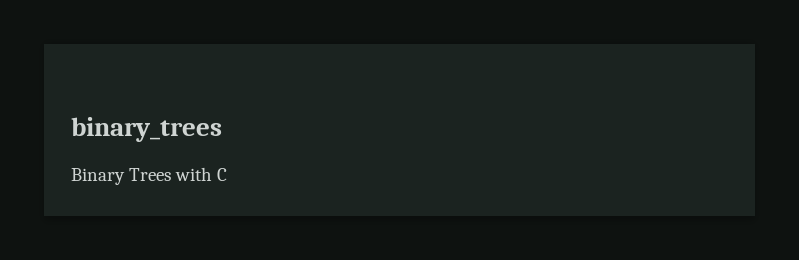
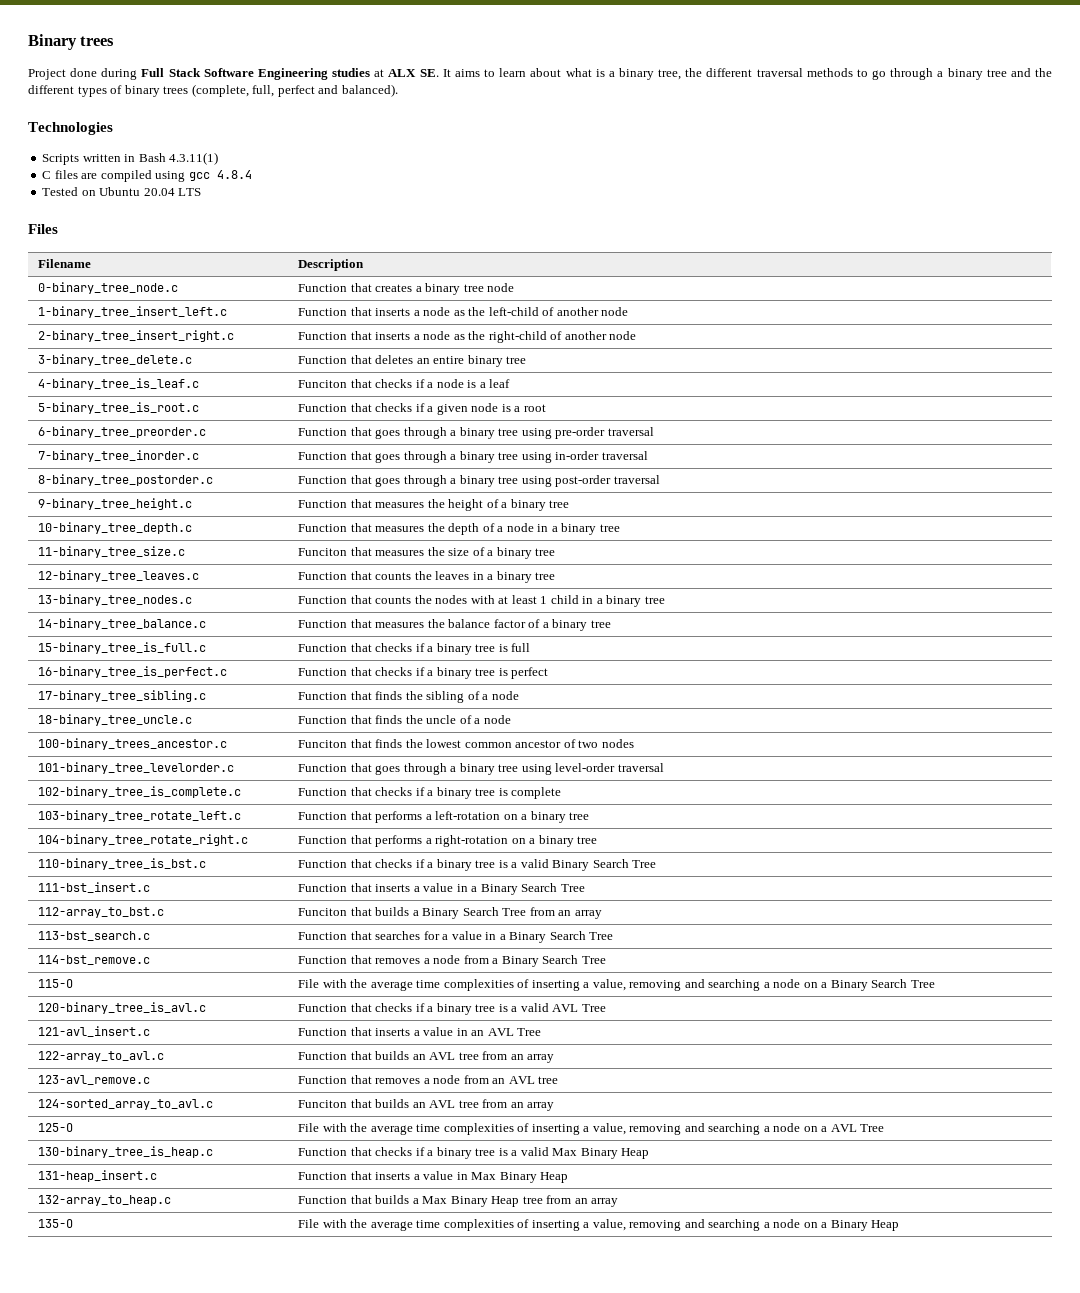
- binary_trees
- Binary Trees with C
+ Binary trees
+ Project done during Full Stack Software Engineering studies at ALX SE. It aims to learn about what is a binary tree, the different traversal methods to go through a binary tree and the different types of binary trees (complete, full, perfect and balanced).
+ Technologies
+ Scripts written in Bash 4.3.11(1)
+ C files are compiled using gcc 4.8.4
+ Tested on Ubuntu 20.04 LTS
+ Files
+ Filename | Description
+ 0-binary_tree_node.c | Function that creates a binary tree node
+ 1-binary_tree_insert_left.c | Function that inserts a node as the left-child of another node
+ 2-binary_tree_insert_right.c | Function that inserts a node as the right-child of another node
+ 3-binary_tree_delete.c | Function that deletes an entire binary tree
+ 4-binary_tree_is_leaf.c | Funciton that checks if a node is a leaf
+ 5-binary_tree_is_root.c | Function that checks if a given node is a root
+ 6-binary_tree_preorder.c | Function that goes through a binary tree using pre-order traversal
+ 7-binary_tree_inorder.c | Function that goes through a binary tree using in-order traversal
+ 8-binary_tree_postorder.c | Function that goes through a binary tree using post-order traversal
+ 9-binary_tree_height.c | Function that measures the height of a binary tree
+ 10-binary_tree_depth.c | Function that measures the depth of a node in a binary tree
+ 11-binary_tree_size.c | Funciton that measures the size of a binary tree
+ 12-binary_tree_leaves.c | Function that counts the leaves in a binary tree
+ 13-binary_tree_nodes.c | Function that counts the nodes with at least 1 child in a binary tree
+ 14-binary_tree_balance.c | Function that measures the balance factor of a binary tree
+ 15-binary_tree_is_full.c | Function that checks if a binary tree is full
+ 16-binary_tree_is_perfect.c | Function that checks if a binary tree is perfect
+ 17-binary_tree_sibling.c | Function that finds the sibling of a node
+ 18-binary_tree_uncle.c | Function that finds the uncle of a node
+ 100-binary_trees_ancestor.c | Funciton that finds the lowest common ancestor of two nodes
+ 101-binary_tree_levelorder.c | Function that goes through a binary tree using level-order traversal
+ 102-binary_tree_is_complete.c | Function that checks if a binary tree is complete
+ 103-binary_tree_rotate_left.c | Function that performs a left-rotation on a binary tree
+ 104-binary_tree_rotate_right.c | Function that performs a right-rotation on a binary tree
+ 110-binary_tree_is_bst.c | Function that checks if a binary tree is a valid Binary Search Tree
+ 111-bst_insert.c | Function that inserts a value in a Binary Search Tree
+ 112-array_to_bst.c | Funciton that builds a Binary Search Tree from an array
+ 113-bst_search.c | Function that searches for a value in a Binary Search Tree
+ 114-bst_remove.c | Function that removes a node from a Binary Search Tree
+ 115-O | File with the average time complexities of inserting a value, removing and searching a node on a Binary Search Tree
+ 120-binary_tree_is_avl.c | Function that checks if a binary tree is a valid AVL Tree
+ 121-avl_insert.c | Function that inserts a value in an AVL Tree
+ 122-array_to_avl.c | Function that builds an AVL tree from an array
+ 123-avl_remove.c | Function that removes a node from an AVL tree
+ 124-sorted_array_to_avl.c | Funciton that builds an AVL tree from an array
+ 125-O | File with the average time complexities of inserting a value, removing and searching a node on a AVL Tree
+ 130-binary_tree_is_heap.c | Function that checks if a binary tree is a valid Max Binary Heap
+ 131-heap_insert.c | Function that inserts a value in Max Binary Heap
+ 132-array_to_heap.c | Function that builds a Max Binary Heap tree from an array
+ 135-O | File with the average time complexities of inserting a value, removing and searching a node on a Binary Heap

